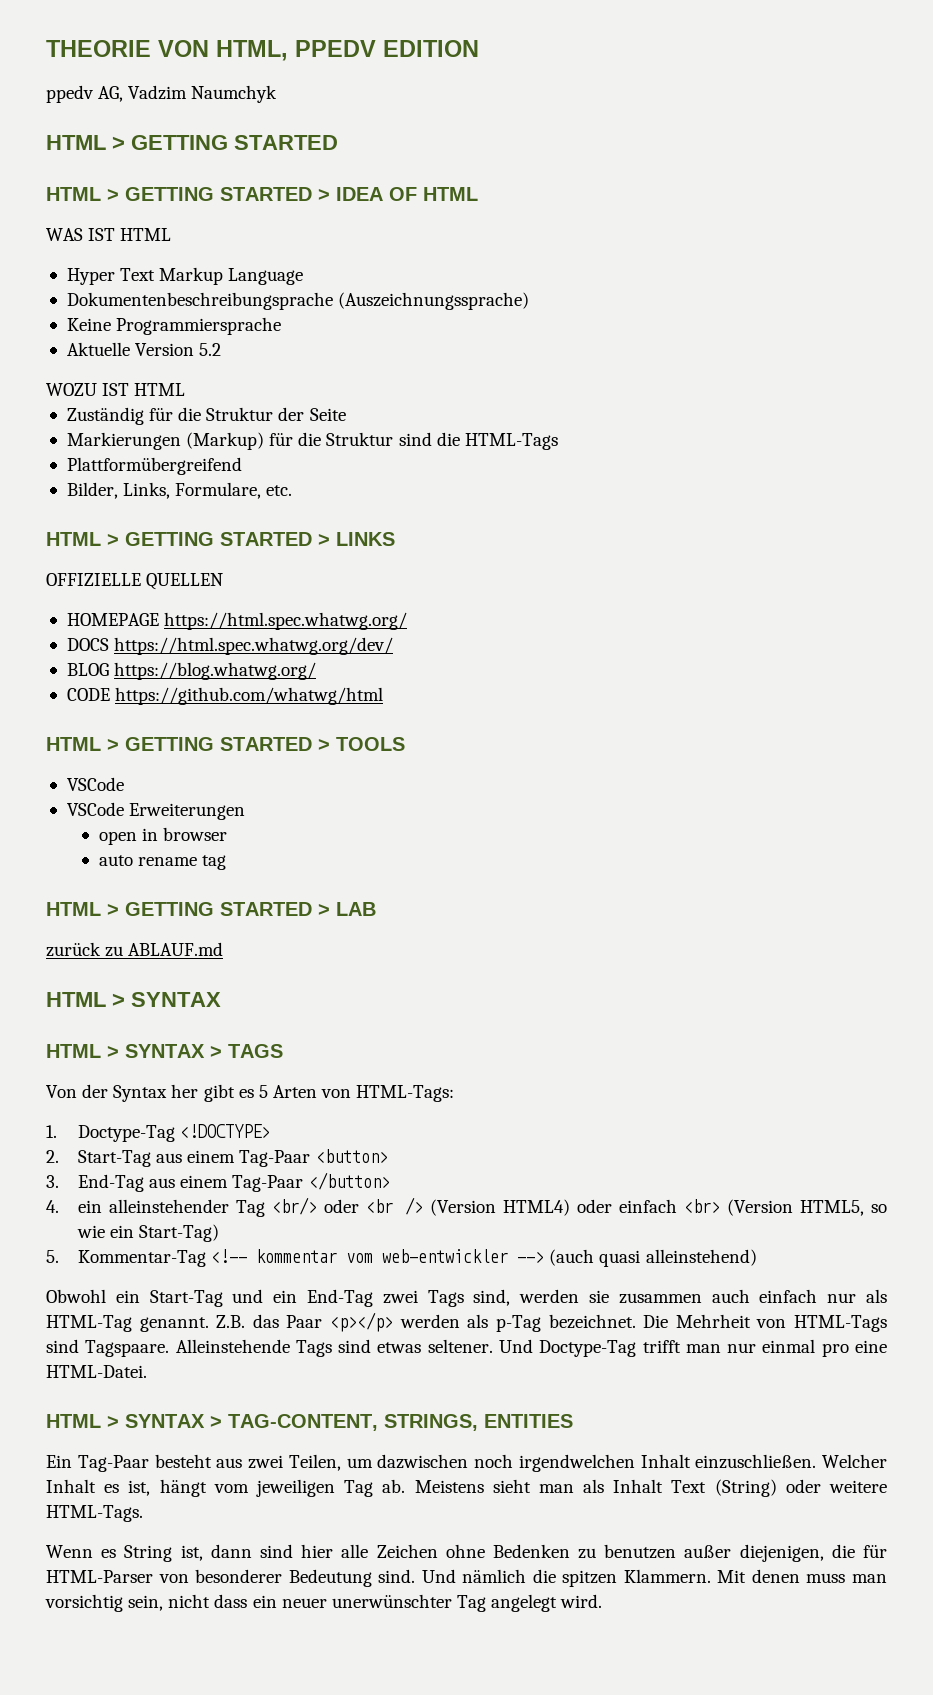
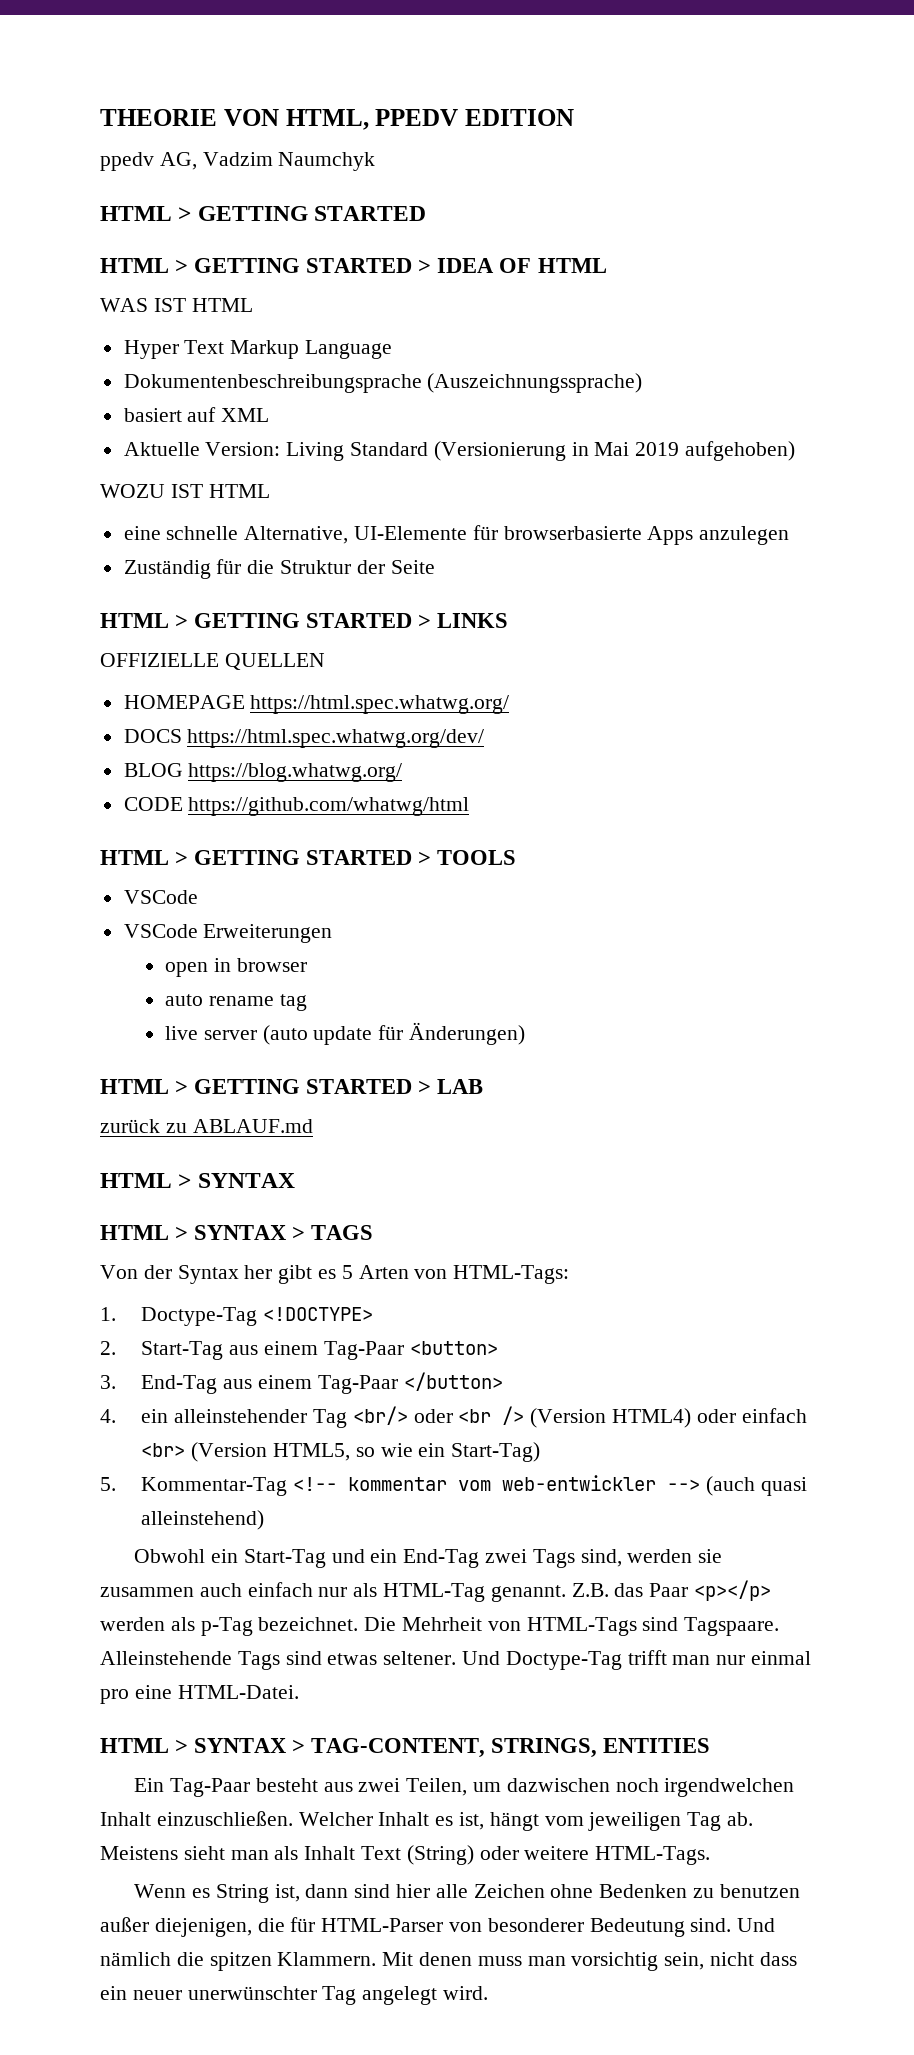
- Keine Programmiersprache
- Aktuelle Version 5.2
+ basiert auf XML
+ Aktuelle Version: Living Standard (Versionierung in Mai 2019 aufgehoben)
  WOZU IST HTML
+ eine schnelle Alternative, UI-Elemente für browserbasierte Apps anzulegen
- Markierungen (Markup) für die Struktur sind die HTML-Tags
- Plattformübergreifend
- Bilder, Links, Formulare, etc.
+ live server (auto update für Änderungen)

